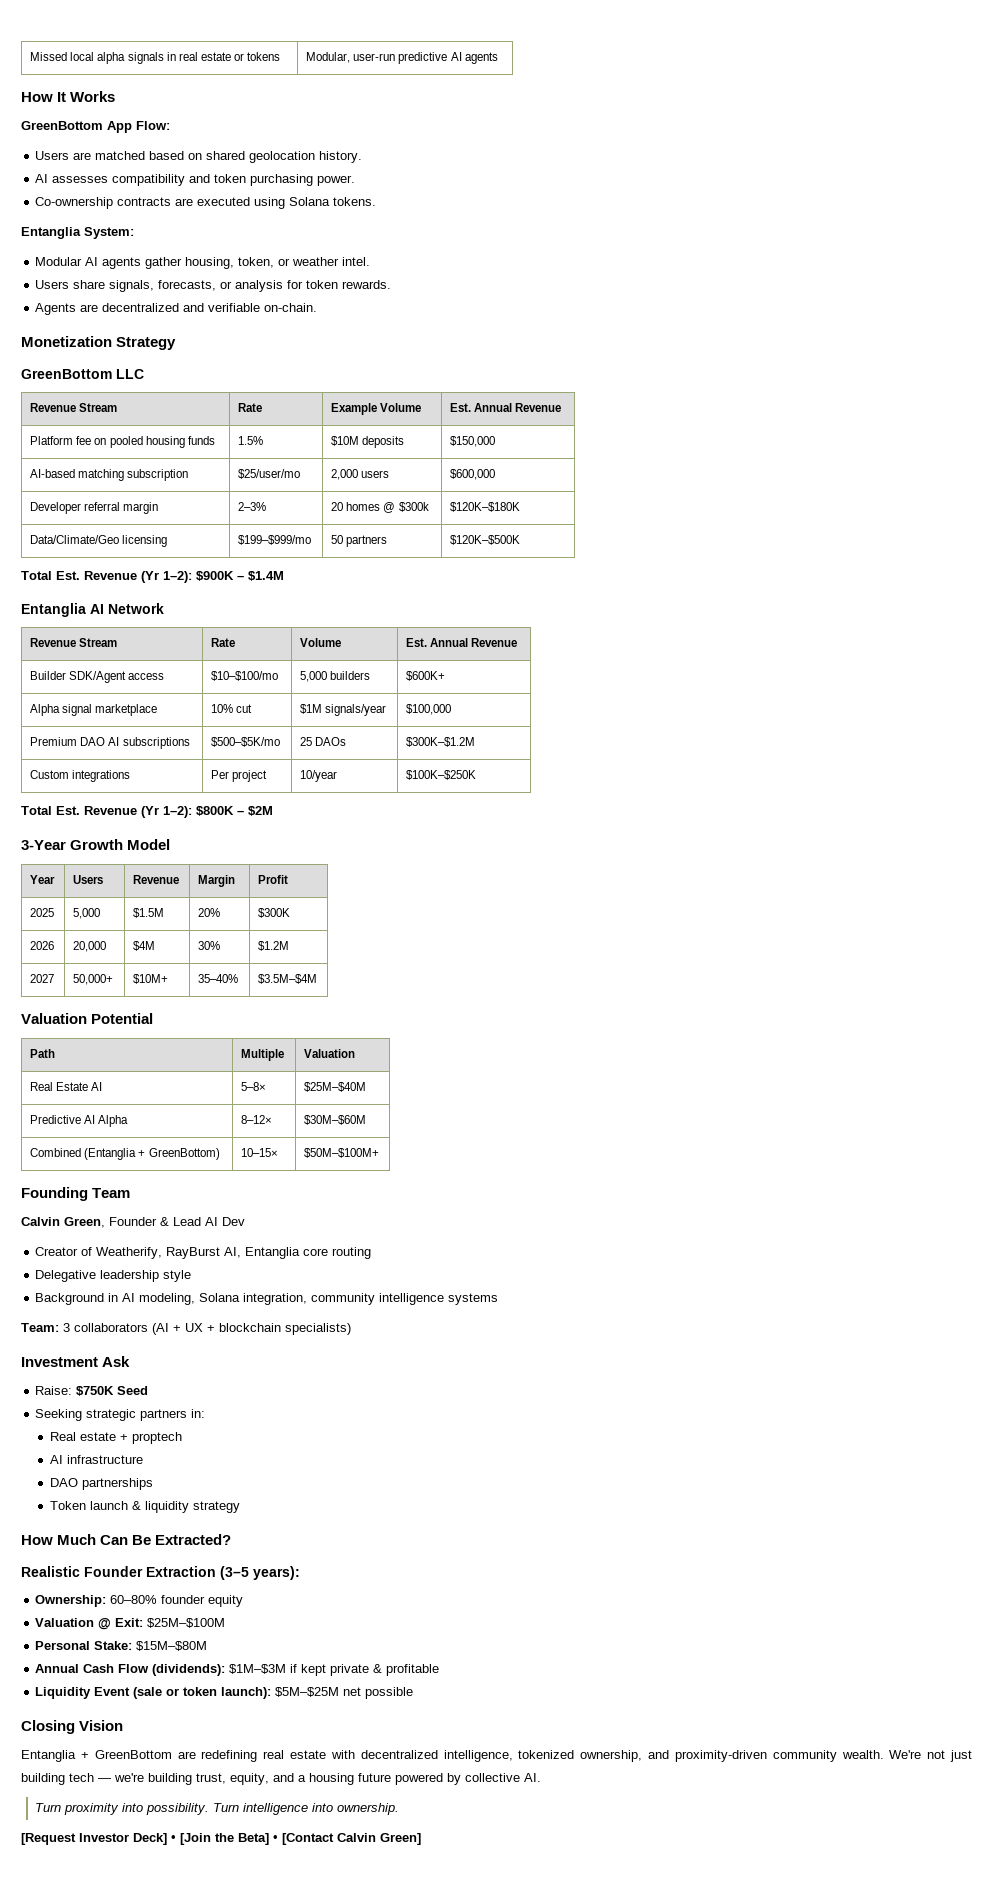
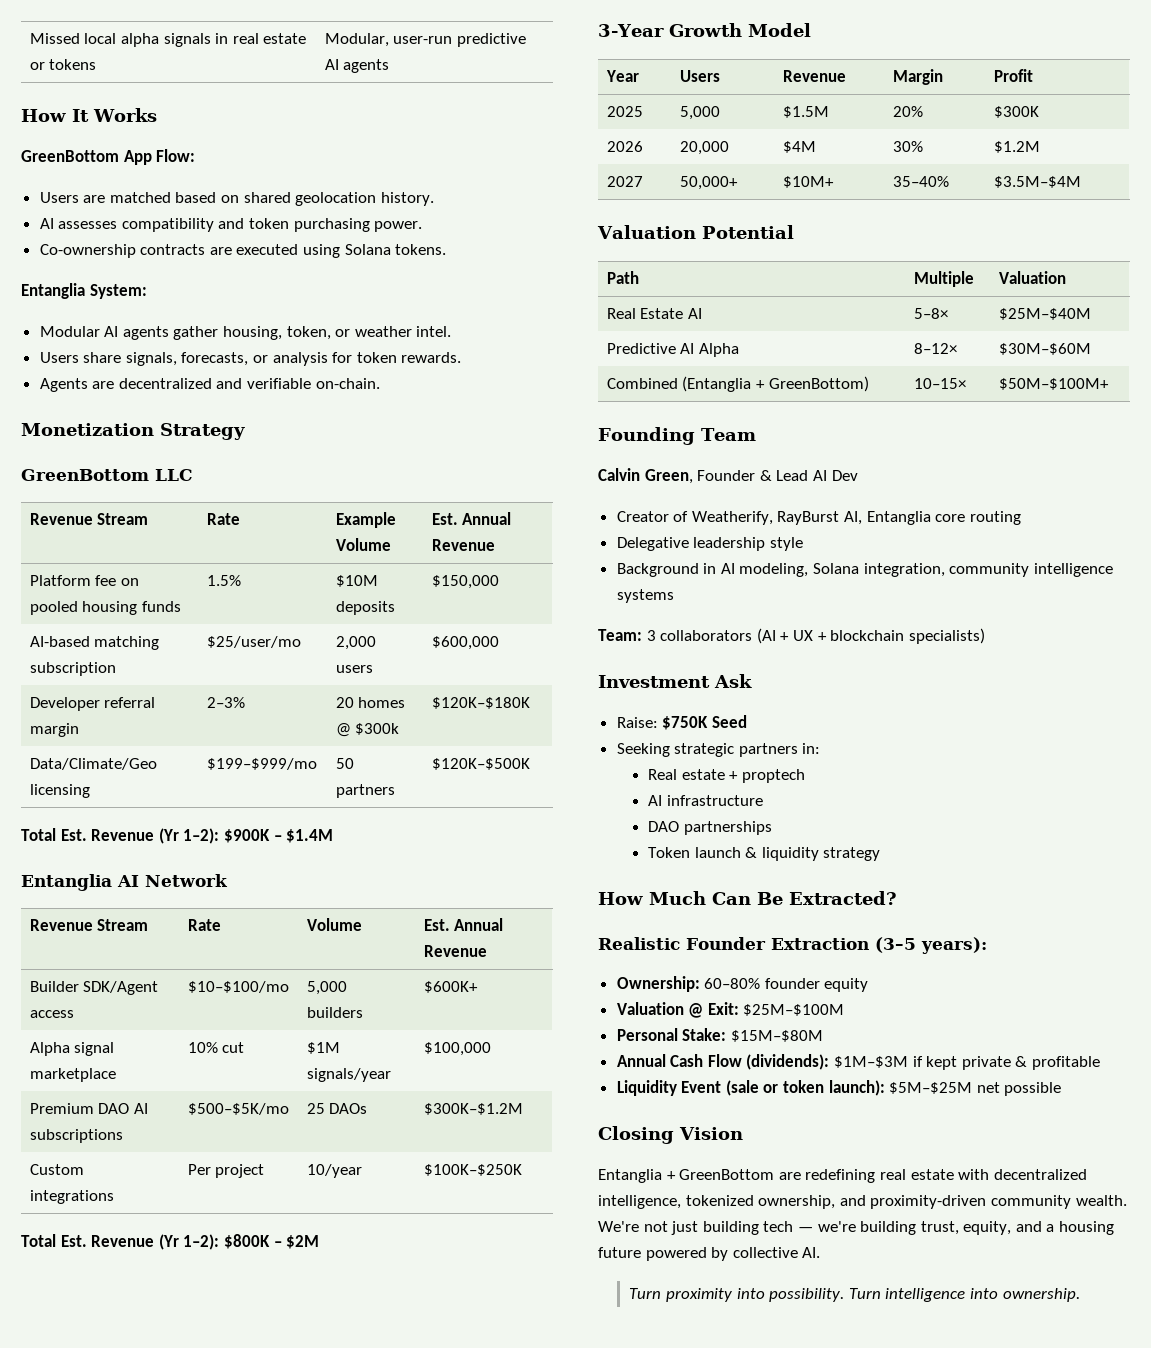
- [Request Investor Deck] • [Join the Beta] • [Contact Calvin Green]

